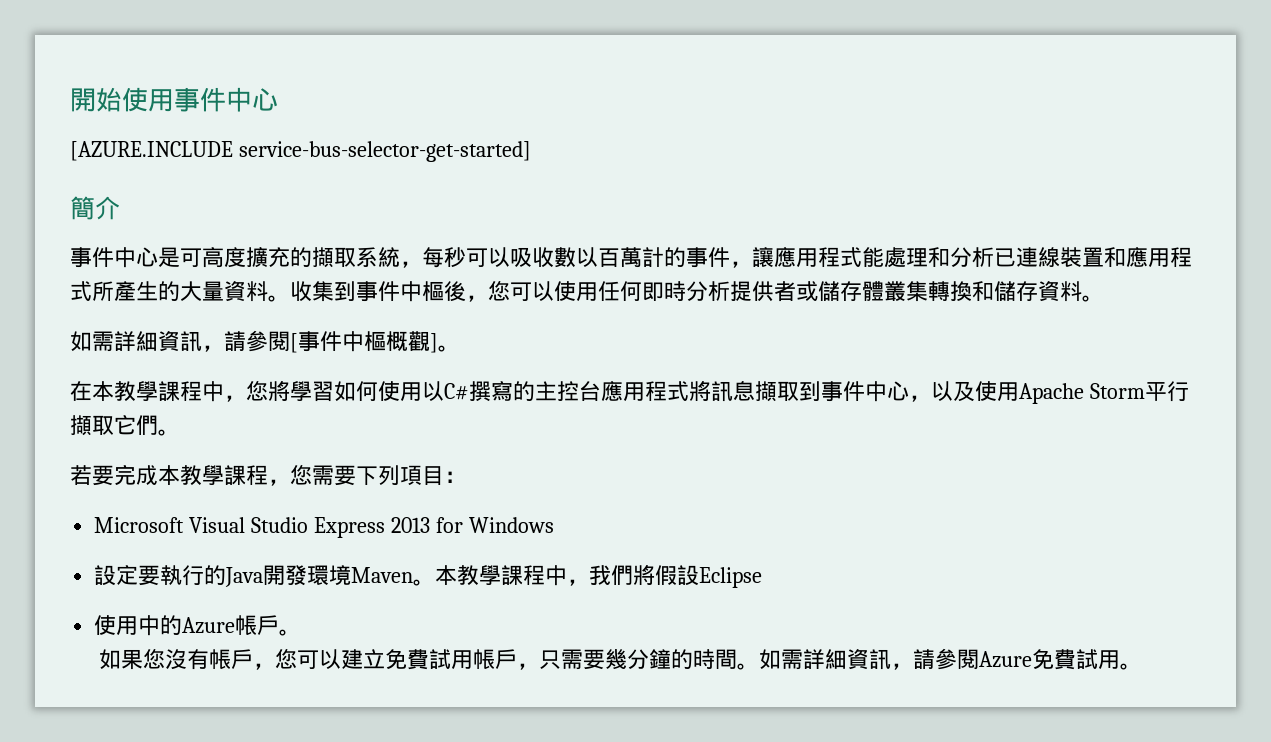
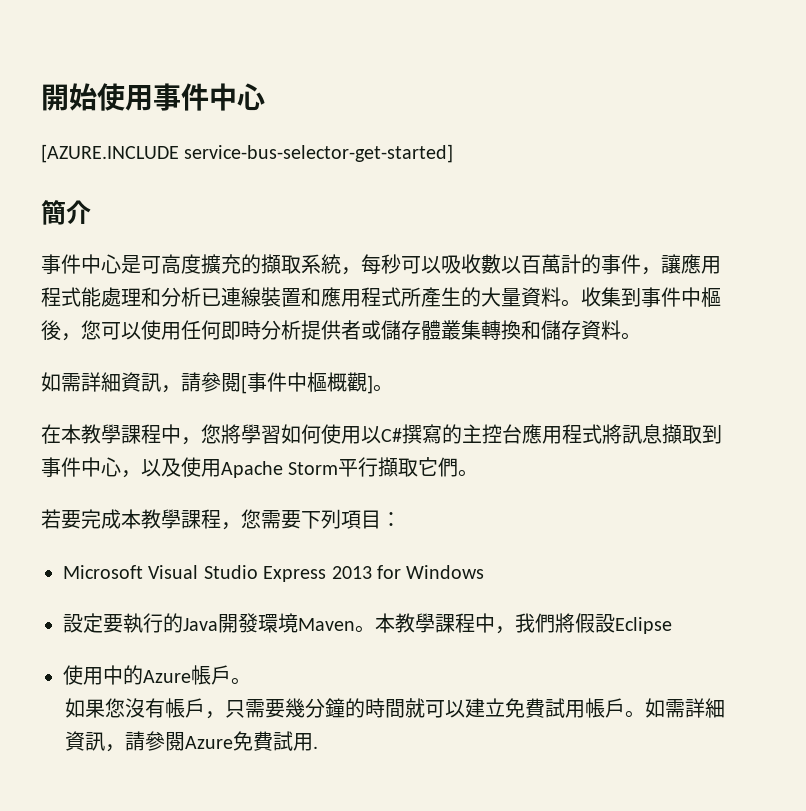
- 如果您沒有帳戶，您可以建立免費試用帳戶，只需要幾分鐘的時間。
+ 如果您沒有帳戶，只需要幾分鐘的時間就可以建立免費試用帳戶。
- 如需詳細資訊，請參閱Azure免費試用。
+ 如需詳細資訊，請參閱Azure免費試用.

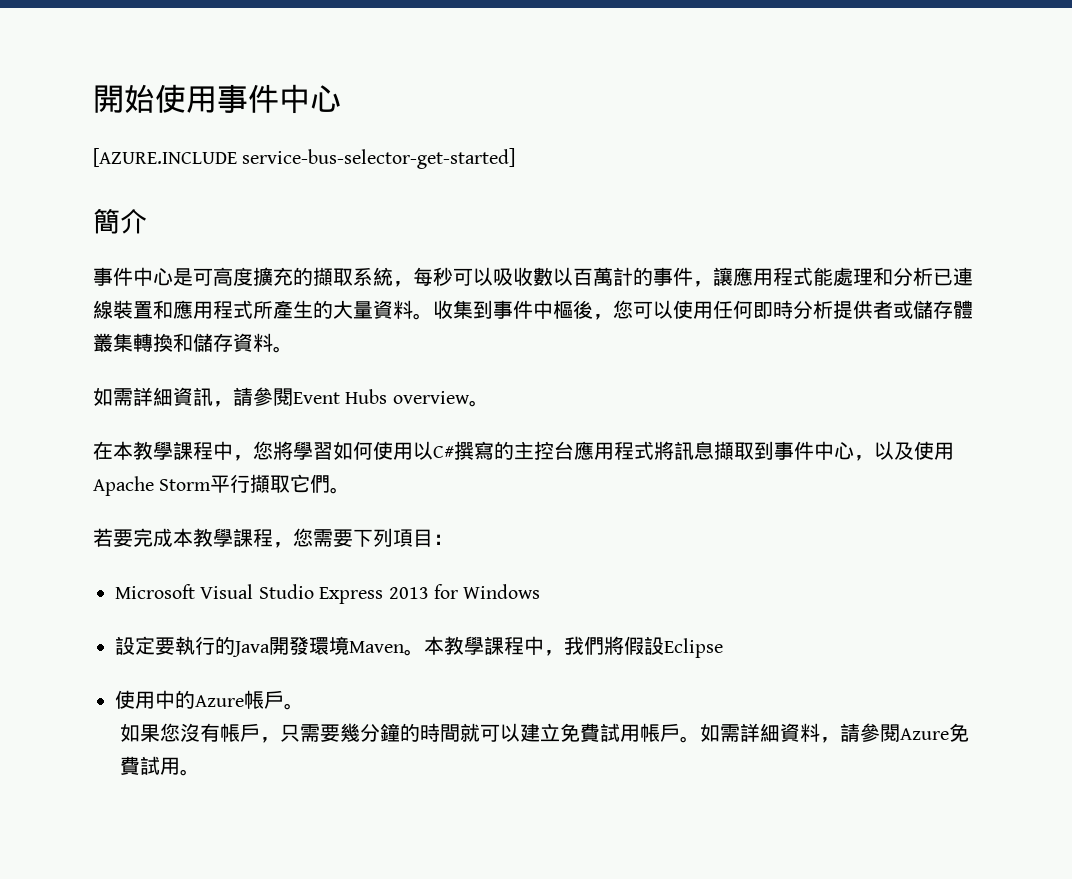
- 如需詳細資訊，請參閱[事件中樞概觀]。
+ 如需詳細資訊，請參閱Event Hubs overview。
- 如需詳細資訊，請參閱Azure免費試用.
+ 如需詳細資料，請參閱Azure免費試用。

